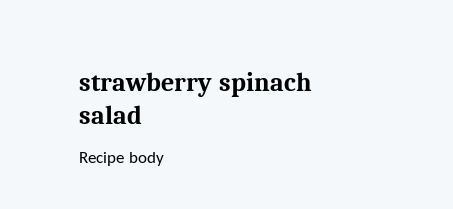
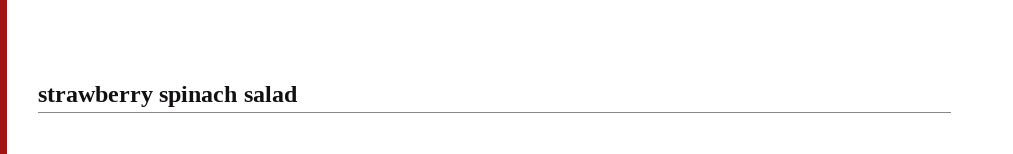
- Recipe body

